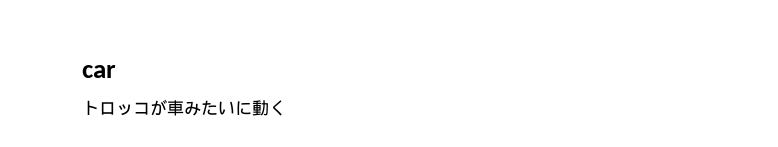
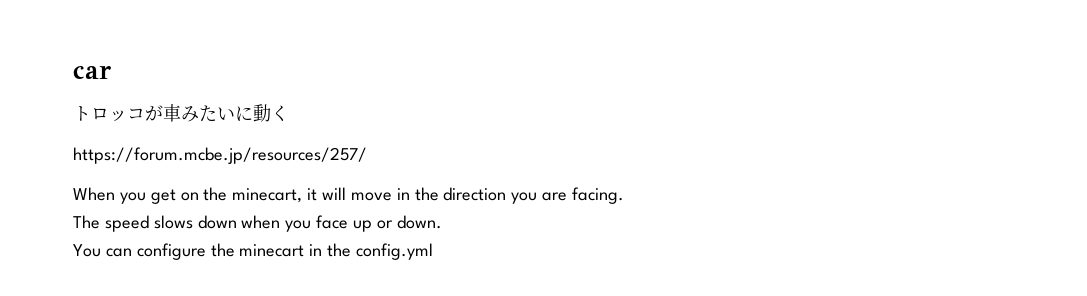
+ https://forum.mcbe.jp/resources/257/
+ When you get on the minecart, it will move in the direction you are facing.
+ The speed slows down when you face up or down.
+ You can configure the minecart in the config.yml

